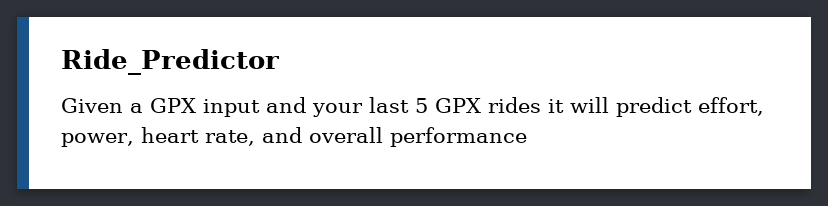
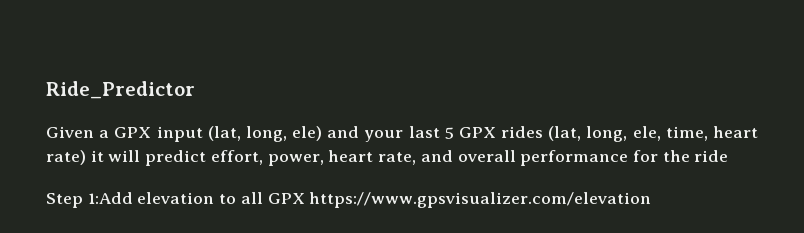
- Given a GPX input and your last 5 GPX rides it will predict effort, power, heart rate, and overall performance
+ Given a GPX input (lat, long, ele) and your last 5 GPX rides (lat, long, ele, time, heart rate) it will predict effort, power, heart rate, and overall performance for the ride
+ Step 1:Add elevation to all GPX https://www.gpsvisualizer.com/elevation

